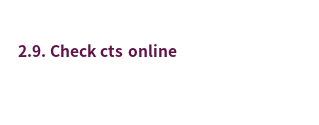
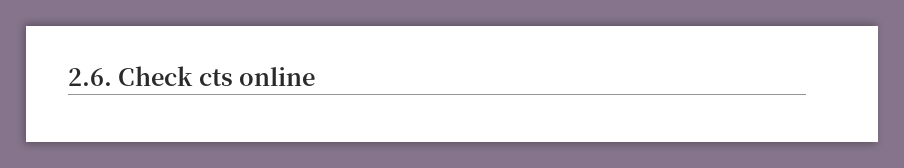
- 2.9. Check cts online
+ 2.6. Check cts online

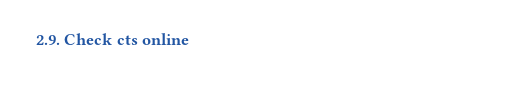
- 2.6. Check cts online
+ 2.9. Check cts online

